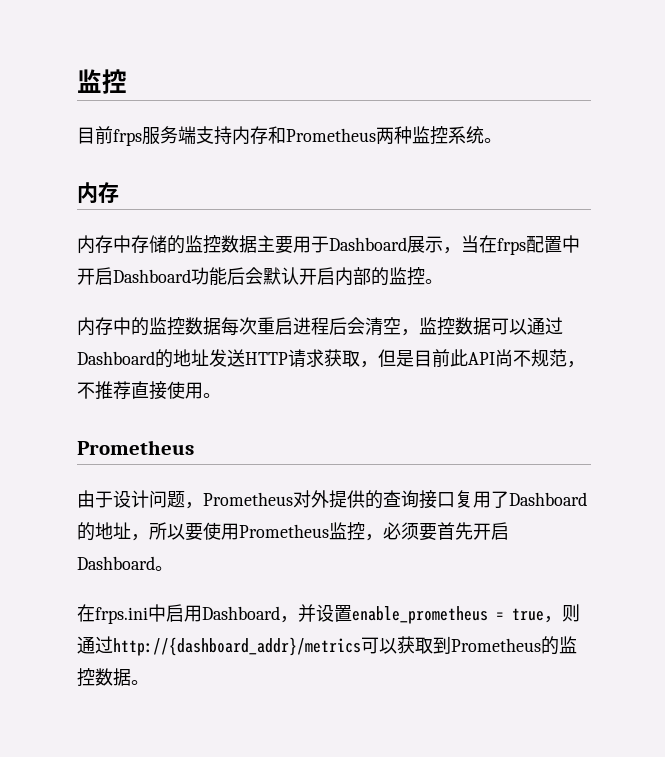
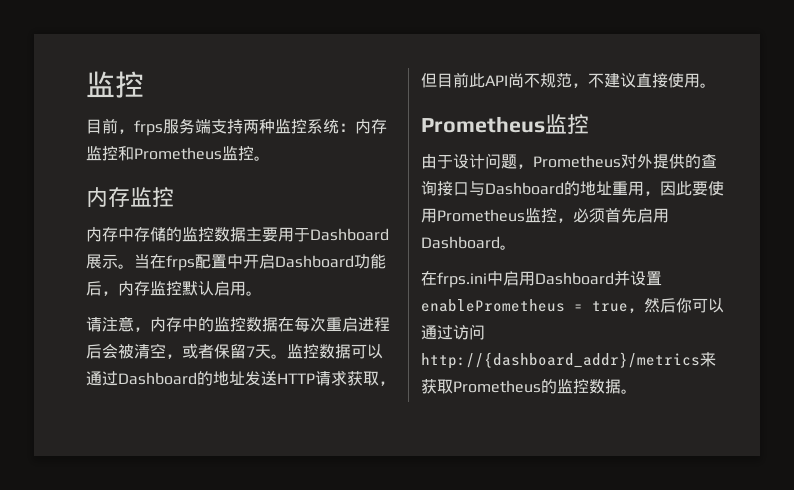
- 目前frps服务端支持内存和Prometheus两种监控系统。
- 内存
+ 目前，frps服务端支持两种监控系统：内存监控和Prometheus监控。
+ 内存监控
- 内存中存储的监控数据主要用于Dashboard展示，当在frps配置中开启Dashboard功能后会默认开启内部的监控。
- 内存中的监控数据每次重启进程后会清空，监控数据可以通过Dashboard的地址发送HTTP请求获取，但是目前此API尚不规范，不推荐直接使用。
- Prometheus
+ 内存中存储的监控数据主要用于Dashboard展示。当在frps配置中开启Dashboard功能后，内存监控默认启用。
+ 请注意，内存中的监控数据在每次重启进程后会被清空，或者保留7天。监控数据可以通过Dashboard的地址发送HTTP请求获取，但目前此API尚不规范，不建议直接使用。
+ Prometheus监控
- 由于设计问题，Prometheus对外提供的查询接口复用了Dashboard的地址，所以要使用Prometheus监控，必须要首先开启Dashboard。
+ 由于设计问题，Prometheus对外提供的查询接口与Dashboard的地址重用，因此要使用Prometheus监控，必须首先启用Dashboard。
- 在frps.ini中启用Dashboard，并设置enable_prometheus = true，则通过http://{dashboard_addr}/metrics可以获取到Prometheus的监控数据。
+ 在frps.ini中启用Dashboard并设置enablePrometheus = true，然后你可以通过访问http://{dashboard_addr}/metrics来获取Prometheus的监控数据。

